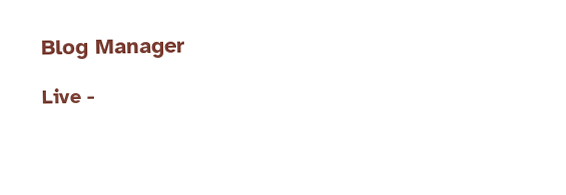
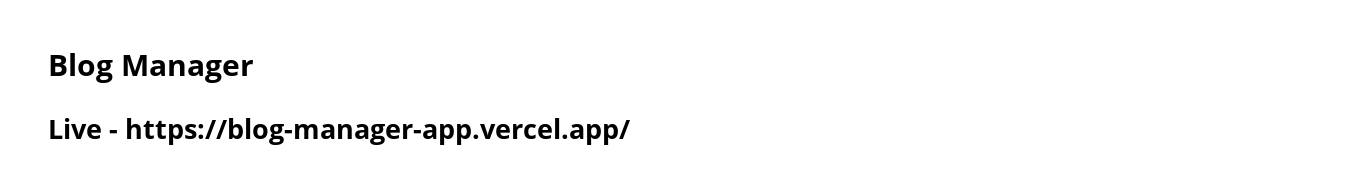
- Live -
+ Live - https://blog-manager-app.vercel.app/

